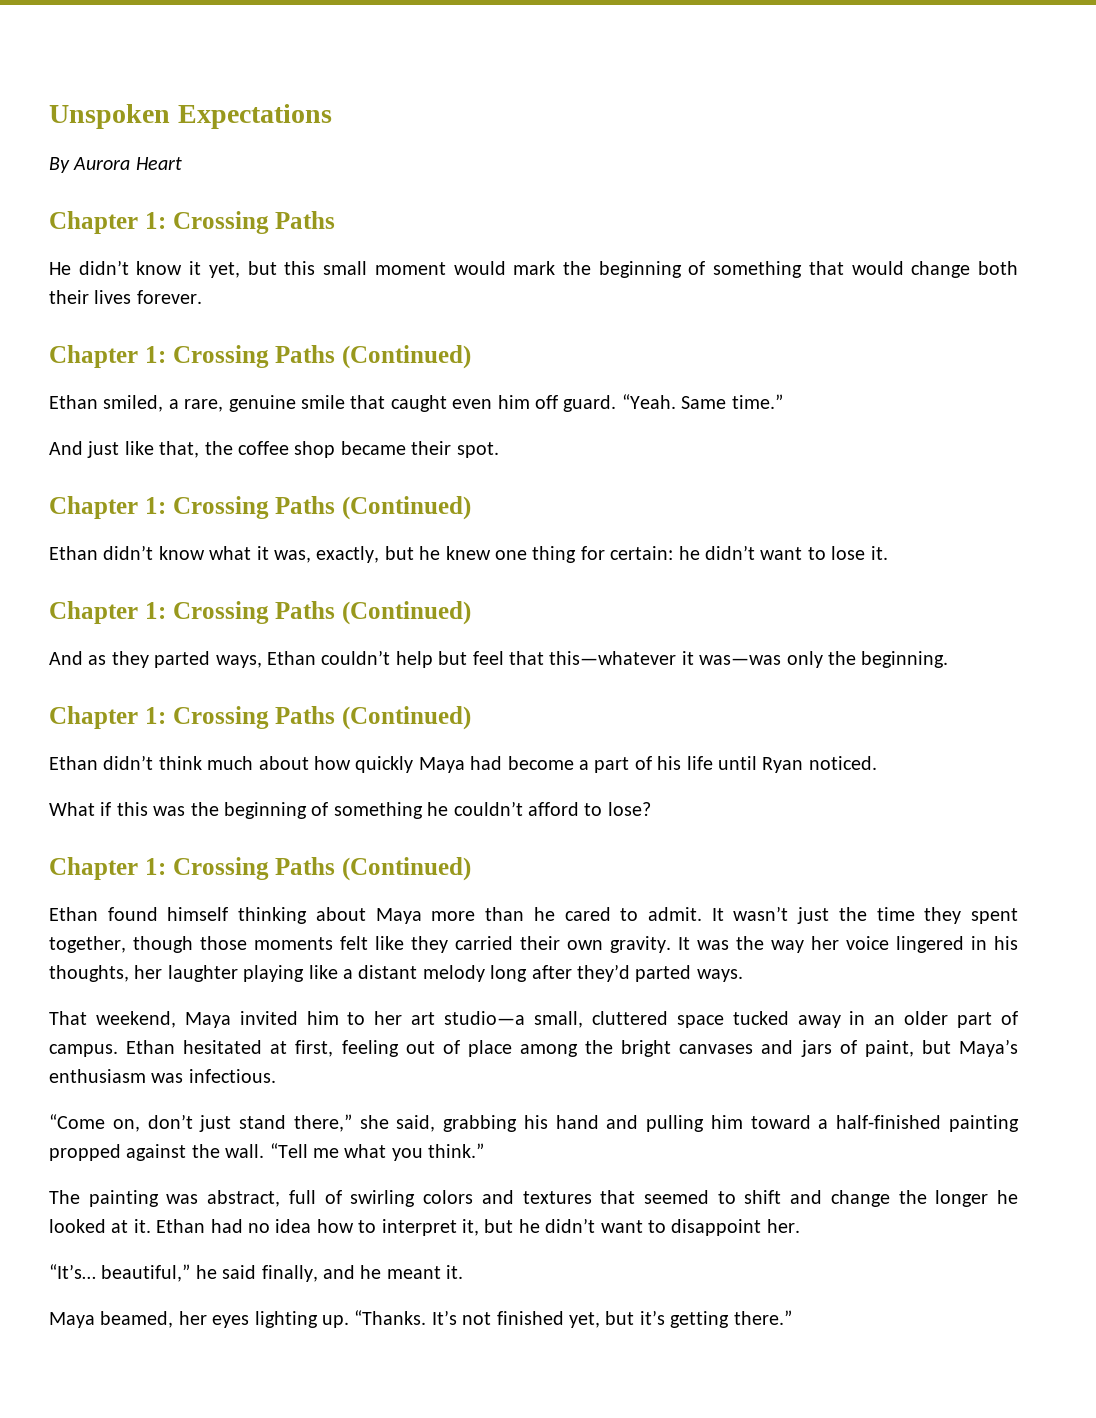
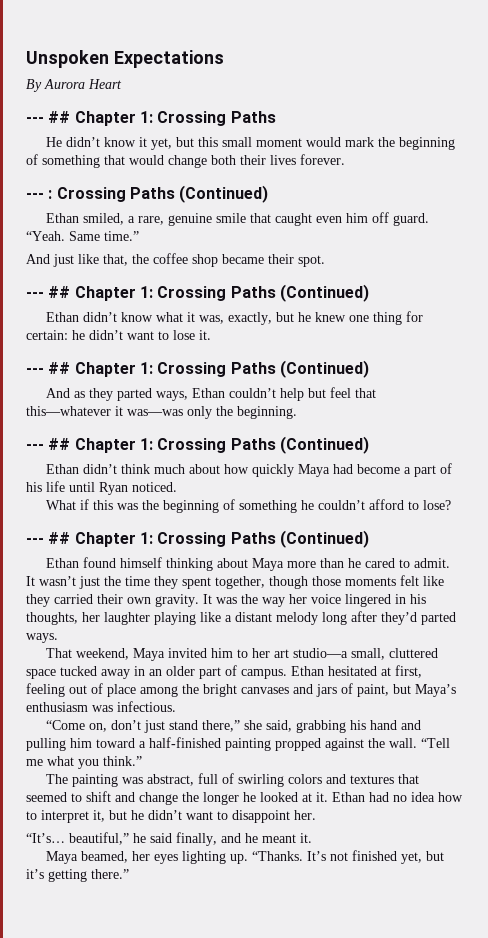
  By Aurora Heart
- Chapter 1: Crossing Paths
+ --- ## Chapter 1: Crossing Paths
  He didn’t know it yet, but this small moment would mark the beginning of something that would change both their lives forever.
- Chapter 1: Crossing Paths (Continued)
+ --- : Crossing Paths (Continued)
  And just like that, the coffee shop became their spot.
- Chapter 1: Crossing Paths (Continued)
+ --- ## Chapter 1: Crossing Paths (Continued)
  Ethan didn’t know what it was, exactly, but he knew one thing for certain: he didn’t want to lose it.
- Chapter 1: Crossing Paths (Continued)
+ --- ## Chapter 1: Crossing Paths (Continued)
  And as they parted ways, Ethan couldn’t help but feel that this—whatever it was—was only the beginning.
- Chapter 1: Crossing Paths (Continued)
+ --- ## Chapter 1: Crossing Paths (Continued)
  What if this was the beginning of something he couldn’t afford to lose?
- Chapter 1: Crossing Paths (Continued)
+ --- ## Chapter 1: Crossing Paths (Continued)

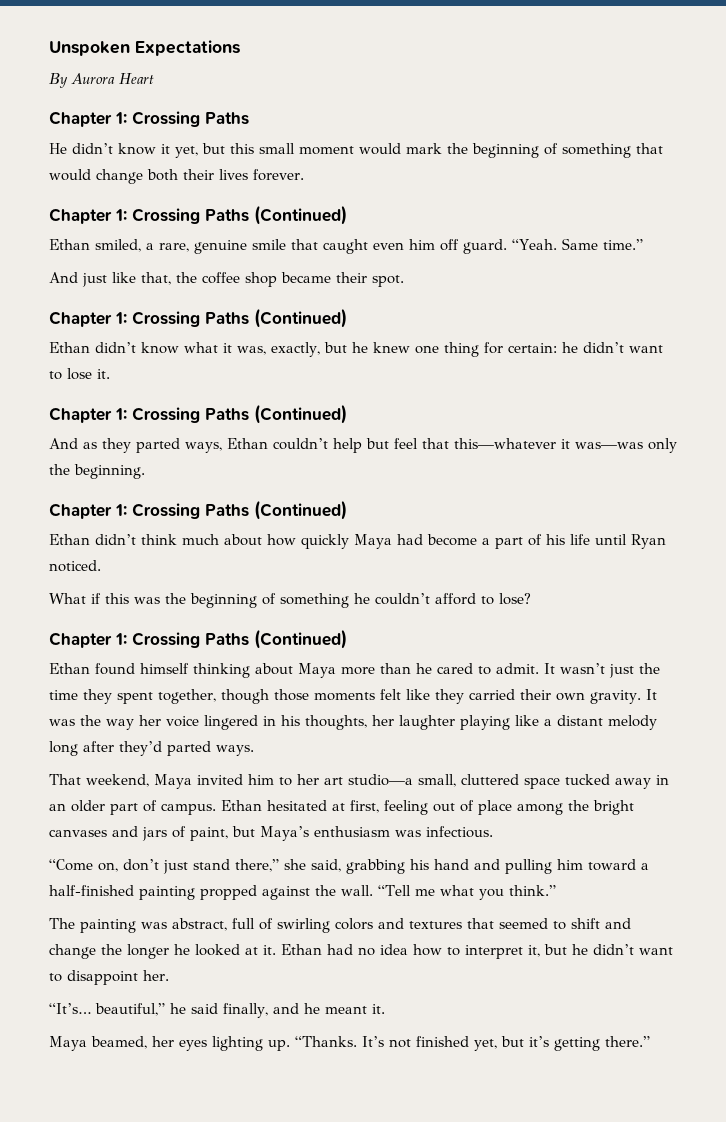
  By Aurora Heart
- --- ## Chapter 1: Crossing Paths
+ Chapter 1: Crossing Paths
  He didn’t know it yet, but this small moment would mark the beginning of something that would change both their lives forever.
- --- : Crossing Paths (Continued)
+ Chapter 1: Crossing Paths (Continued)
  And just like that, the coffee shop became their spot.
- --- ## Chapter 1: Crossing Paths (Continued)
+ Chapter 1: Crossing Paths (Continued)
  Ethan didn’t know what it was, exactly, but he knew one thing for certain: he didn’t want to lose it.
- --- ## Chapter 1: Crossing Paths (Continued)
+ Chapter 1: Crossing Paths (Continued)
  And as they parted ways, Ethan couldn’t help but feel that this—whatever it was—was only the beginning.
- --- ## Chapter 1: Crossing Paths (Continued)
+ Chapter 1: Crossing Paths (Continued)
  What if this was the beginning of something he couldn’t afford to lose?
- --- ## Chapter 1: Crossing Paths (Continued)
+ Chapter 1: Crossing Paths (Continued)

